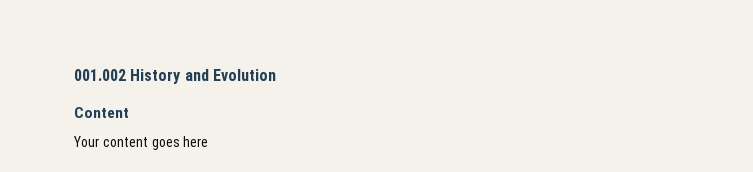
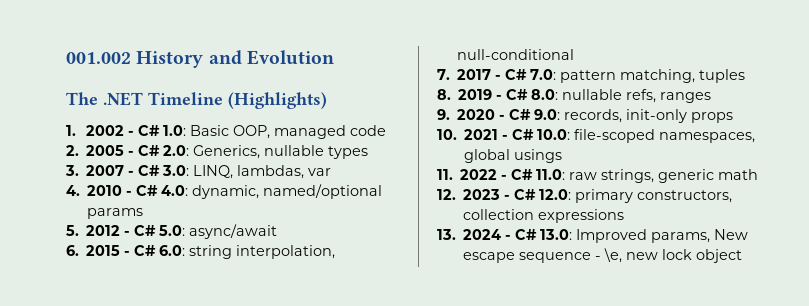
- Content
- Your content goes here
+ The .NET Timeline (Highlights)
+ 1. 2002 - C# 1.0: Basic OOP, managed code
+ 2. 2005 - C# 2.0: Generics, nullable types
+ 3. 2007 - C# 3.0: LINQ, lambdas, var
+ 4. 2010 - C# 4.0: dynamic, named/optional params
+ 5. 2012 - C# 5.0: async/await
+ 6. 2015 - C# 6.0: string interpolation, null-conditional
+ 7. 2017 - C# 7.0: pattern matching, tuples
+ 8. 2019 - C# 8.0: nullable refs, ranges
+ 9. 2020 - C# 9.0: records, init-only props
+ 10. 2021 - C# 10.0: file-scoped namespaces, global usings
+ 11. 2022 - C# 11.0: raw strings, generic math
+ 12. 2023 - C# 12.0: primary constructors, collection expressions
+ 13. 2024 - C# 13.0: Improved params, New escape sequence - \e, new lock object

